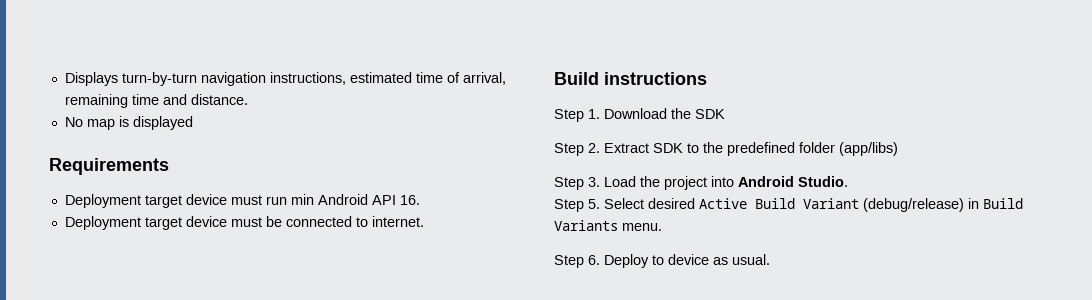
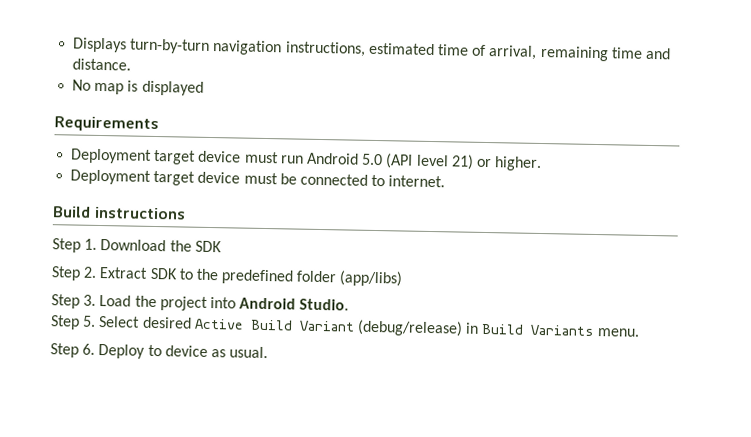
- Deployment target device must run min Android API 16.
+ Deployment target device must run Android 5.0 (API level 21) or higher.

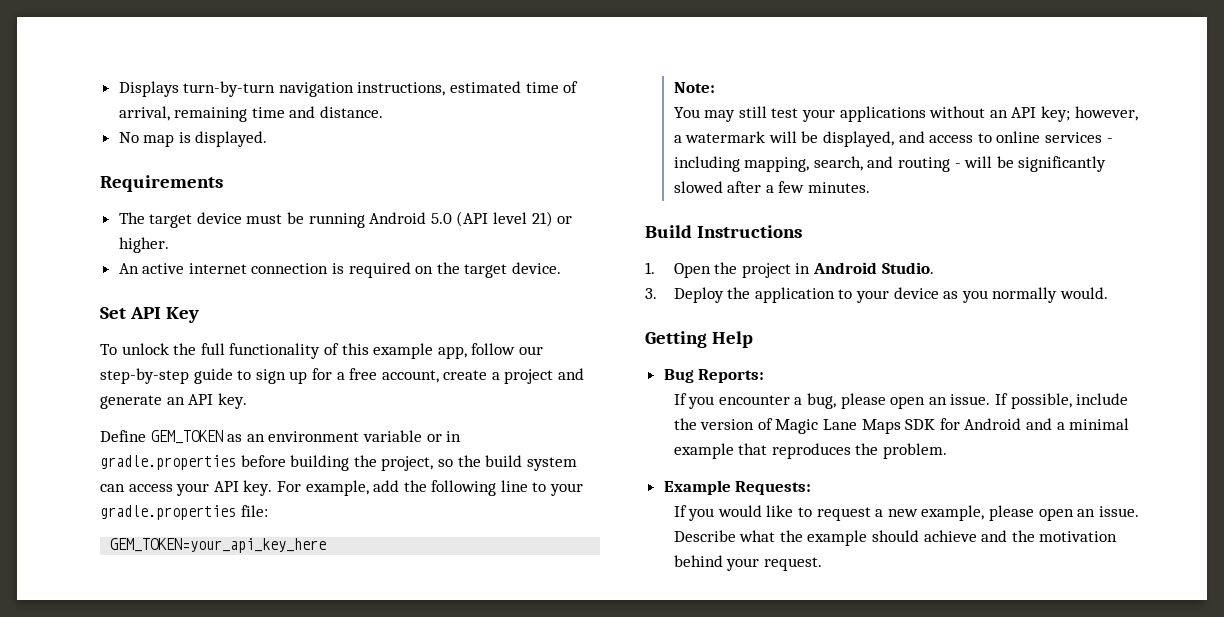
- No map is displayed
+ No map is displayed.
- Deployment target device must run Android 5.0 (API level 21) or higher.
+ The target device must be running Android 5.0 (API level 21) or higher.
- Deployment target device must be connected to internet.
- Build instructions
- Step 1. Download the SDK
- Step 2. Extract SDK to the predefined folder (app/libs)
- Step 3. Load the project into Android Studio.
+ An active internet connection is required on the target device.
+ Set API Key
+ To unlock the full functionality of this example app, follow our step-by-step guide to sign up for a free account, create a project and generate an API key.
+ Define GEM_TOKEN as an environment variable or in gradle.properties before building the project, so the build system can access your API key. For example, add the following line to your gradle.properties file:
+ GEM_TOKEN=your_api_key_here
+ Note:
+ You may still test your applications without an API key; however, a watermark will be displayed, and access to online services - including mapping, search, and routing - will be significantly slowed after a few minutes.
+ Build Instructions
+ 1. Open the project in Android Studio.
- Step 5. Select desired Active Build Variant (debug/release) in Build Variants menu.
- Step 6. Deploy to device as usual.
+ 3. Deploy the application to your device as you normally would.
+ Getting Help
+ Bug Reports:
+ If you encounter a bug, please open an issue. If possible, include the version of Magic Lane Maps SDK for Android and a minimal example that reproduces the problem.
+ Example Requests:
+ If you would like to request a new example, please open an issue. Describe what the example should achieve and the motivation behind your request.

